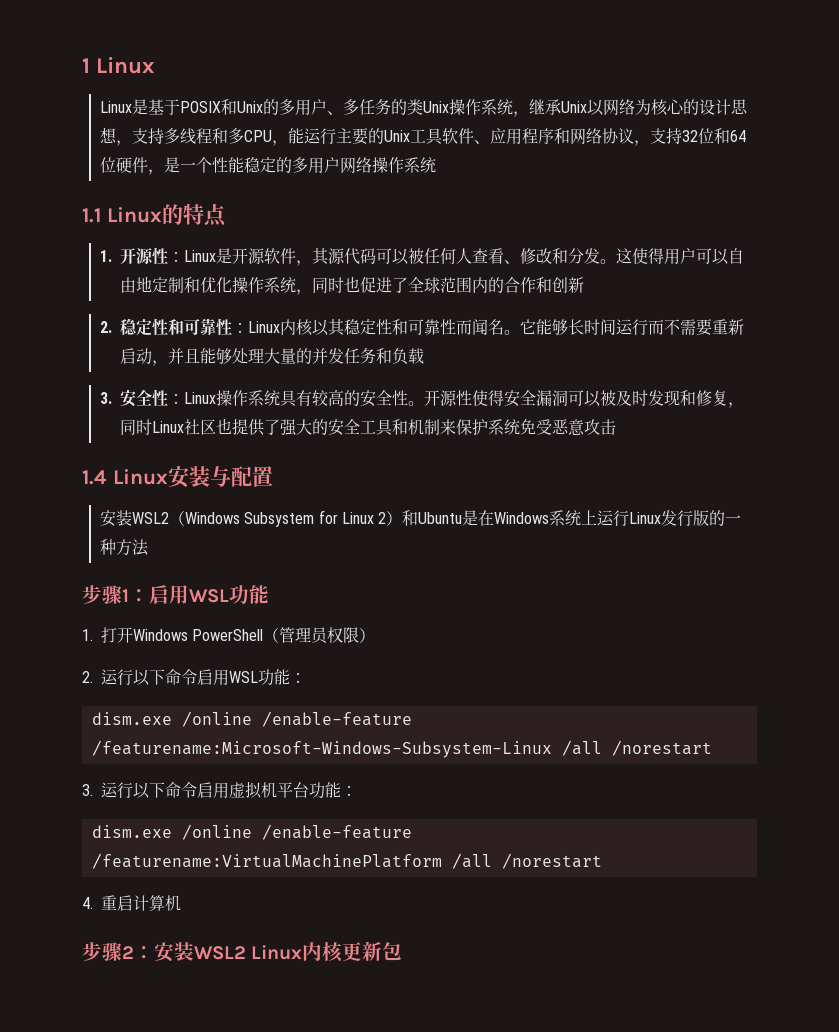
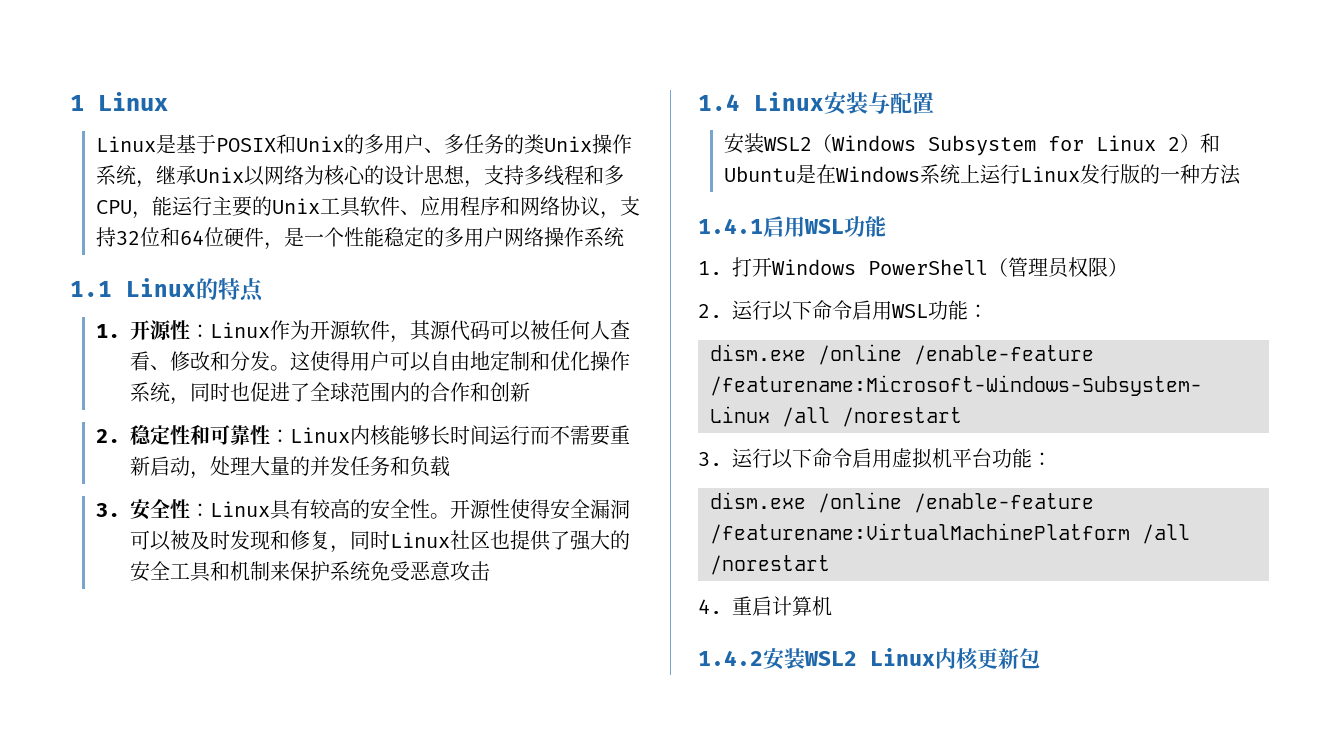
- 1.开源性：Linux是开源软件，其源代码可以被任何人查看、修改和分发。
+ 1.开源性：Linux作为开源软件，其源代码可以被任何人查看、修改和分发。
- 2.稳定性和可靠性：Linux内核以其稳定性和可靠性而闻名。它能够长时间运行而不需要重新启动，并且能够处理大量的并发任务和负载
+ 2.稳定性和可靠性：Linux内核能够长时间运行而不需要重新启动，处理大量的并发任务和负载
- 3.安全性：Linux操作系统具有较高的安全性。
+ 3.安全性：Linux具有较高的安全性。
- 步骤1：启用WSL功能
+ 1.4.1启用WSL功能
- 步骤2：安装WSL2 Linux内核更新包
+ 1.4.2安装WSL2 Linux内核更新包

